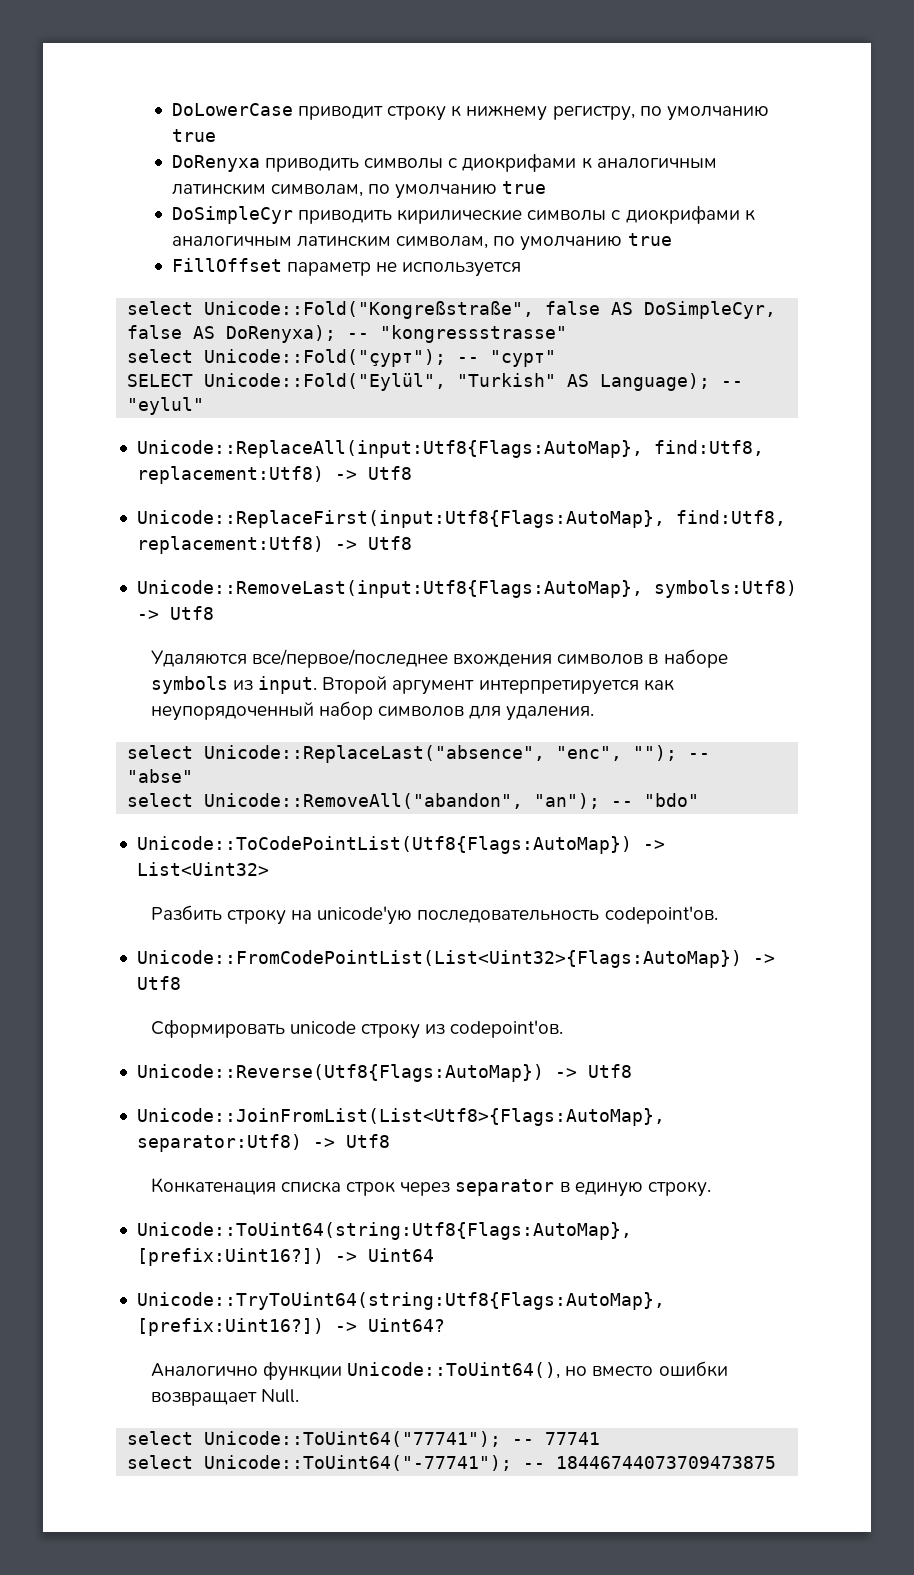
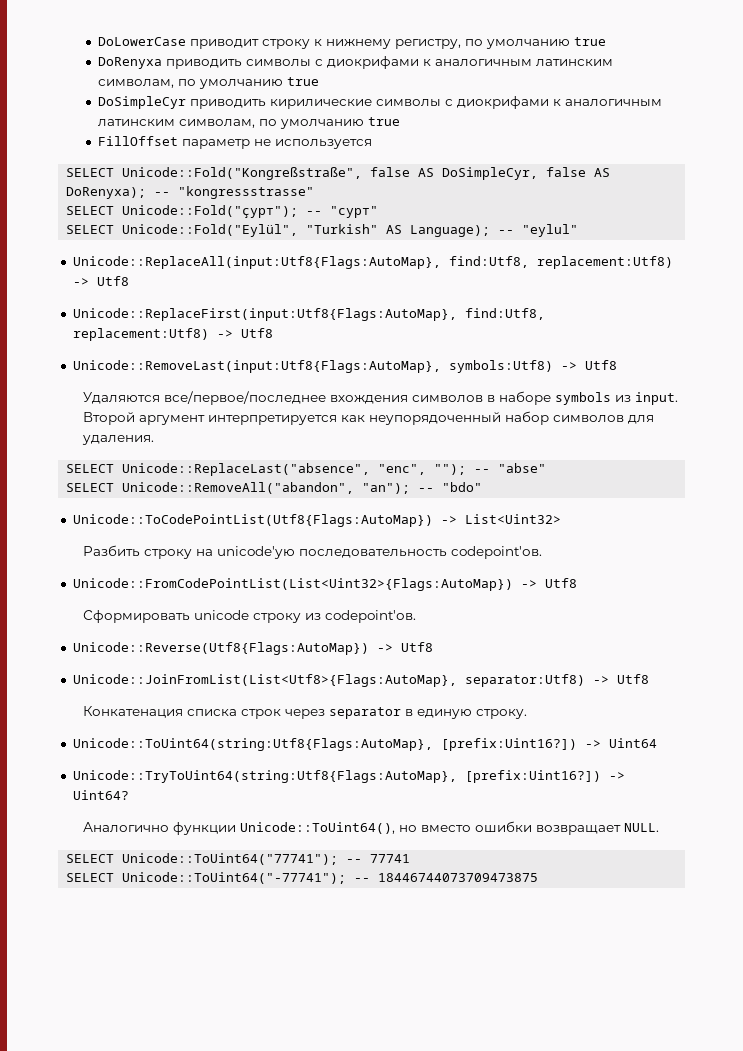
- select Unicode::Fold("Kongreßstraße", false AS DoSimpleCyr, false AS DoRenyxa); -- "kongressstrasse"
+ SELECT Unicode::Fold("Kongreßstraße", false AS DoSimpleCyr, false AS DoRenyxa); -- "kongressstrasse"
- select Unicode::Fold("ҫурт"); -- "сурт"
+ SELECT Unicode::Fold("ҫурт"); -- "сурт"
- select Unicode::ReplaceLast("absence", "enc", ""); -- "abse"
+ SELECT Unicode::ReplaceLast("absence", "enc", ""); -- "abse"
- select Unicode::RemoveAll("abandon", "an"); -- "bdo"
+ SELECT Unicode::RemoveAll("abandon", "an"); -- "bdo"
- Аналогично функции Unicode::ToUint64(), но вместо ошибки возвращает Null.
- select Unicode::ToUint64("77741"); -- 77741
+ Аналогично функции Unicode::ToUint64(), но вместо ошибки возвращает NULL.
+ SELECT Unicode::ToUint64("77741"); -- 77741
- select Unicode::ToUint64("-77741"); -- 18446744073709473875
+ SELECT Unicode::ToUint64("-77741"); -- 18446744073709473875

